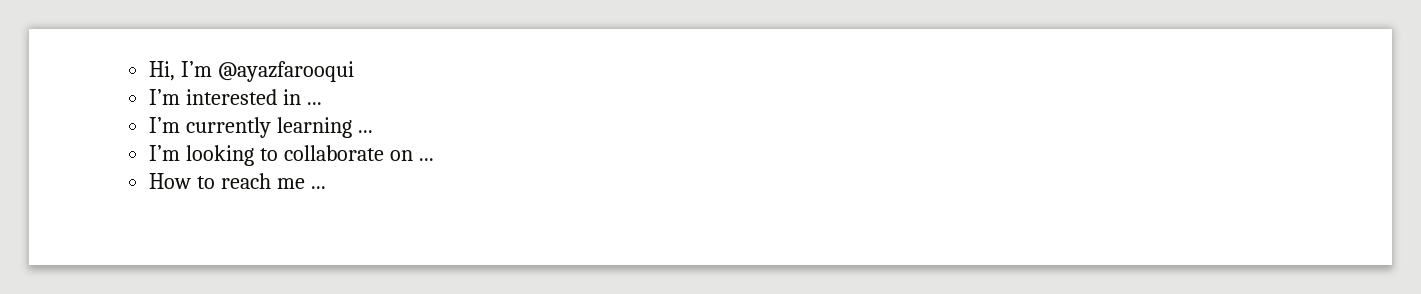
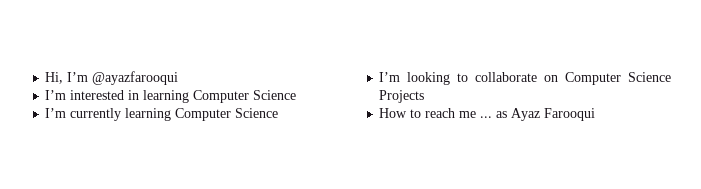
- I’m interested in ...
+ I’m interested in learning Computer Science
- I’m currently learning ...
+ I’m currently learning Computer Science
- I’m looking to collaborate on ...
+ I’m looking to collaborate on Computer Science Projects
- How to reach me ...
+ How to reach me ... as Ayaz Farooqui

